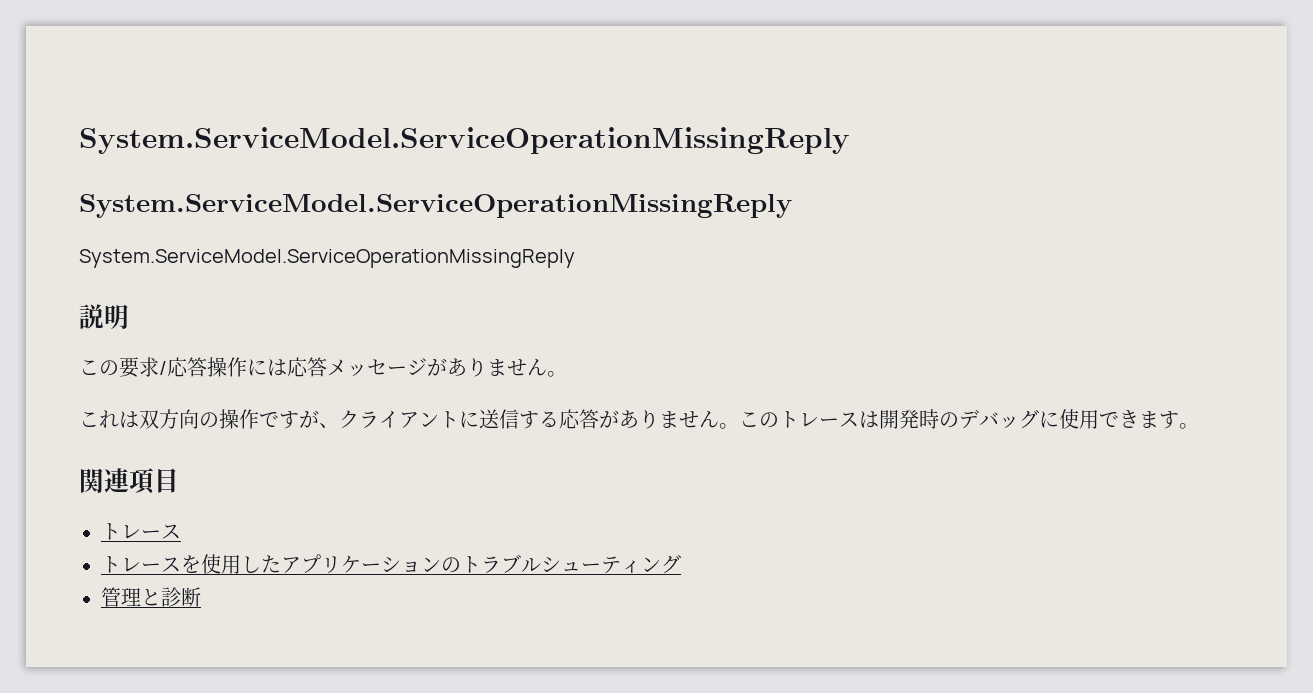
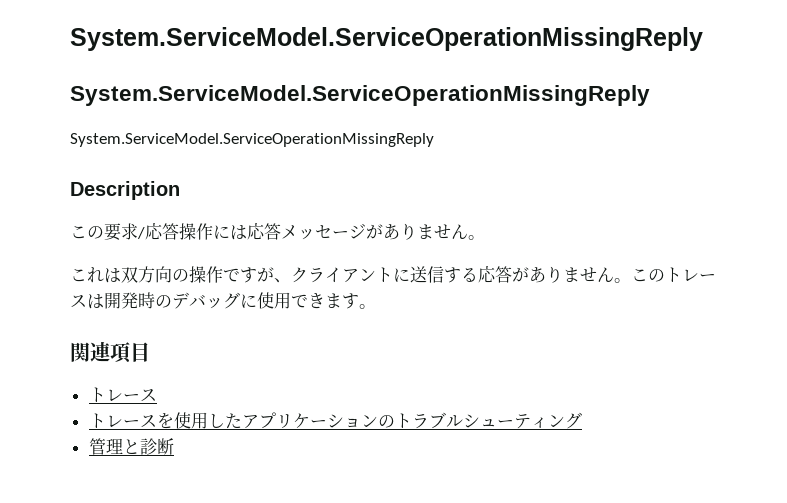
- 説明
+ Description

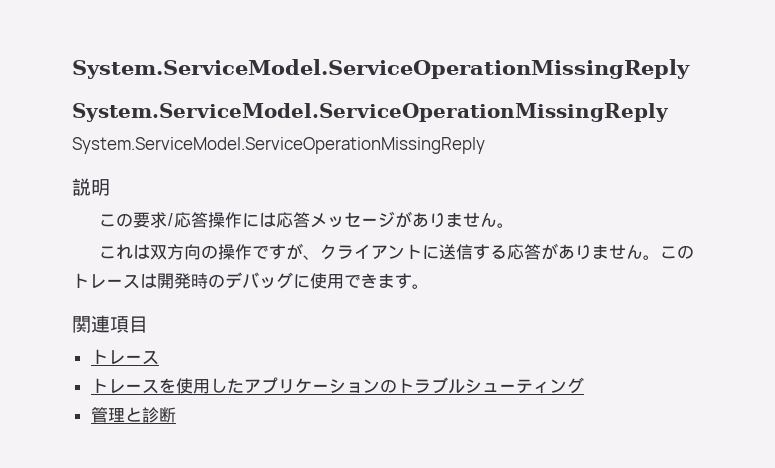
- Description
+ 説明

